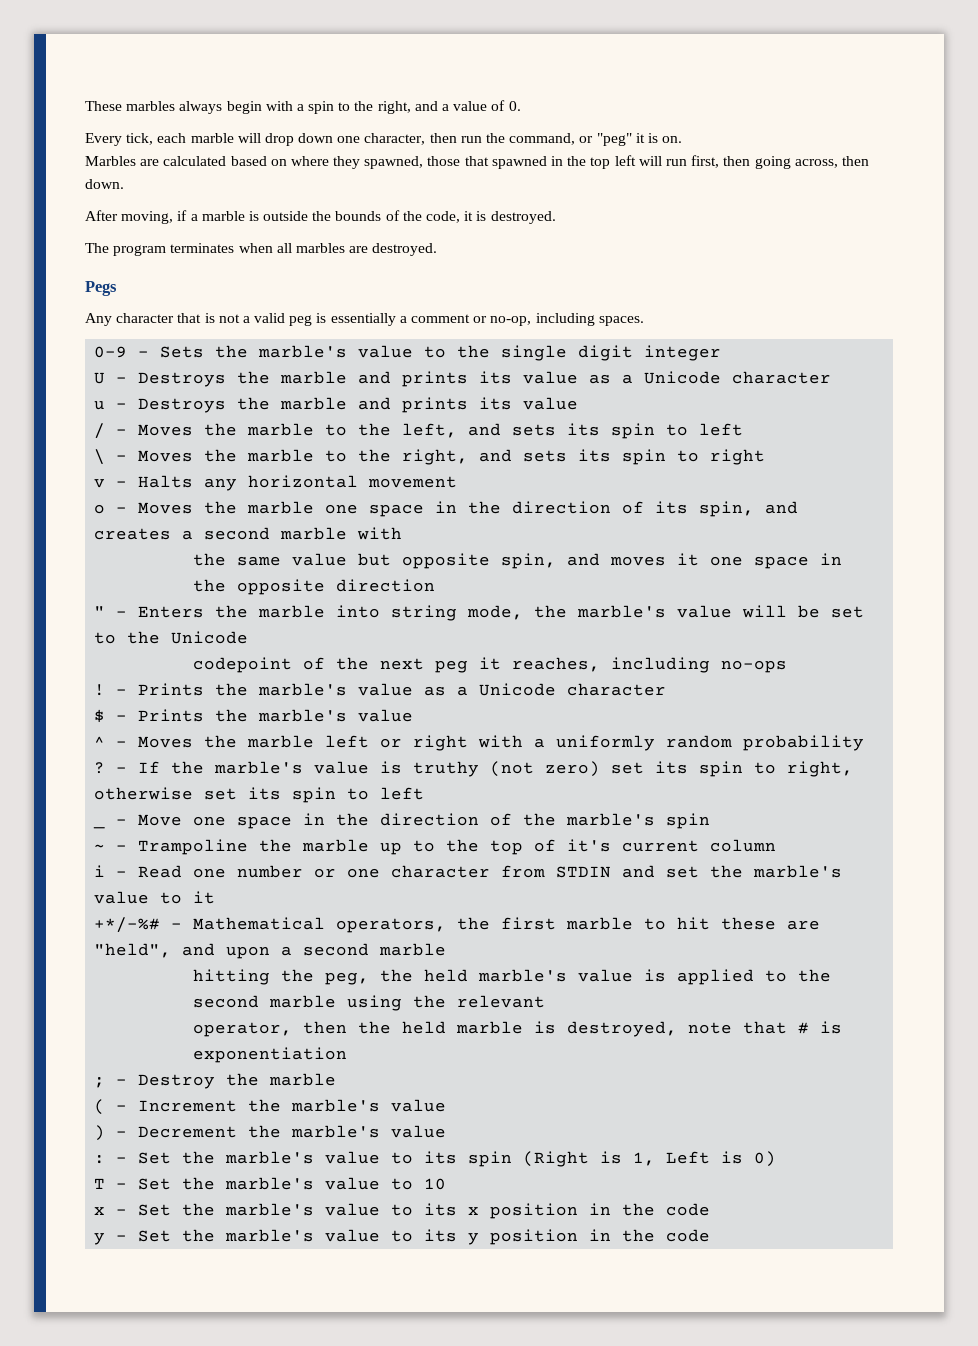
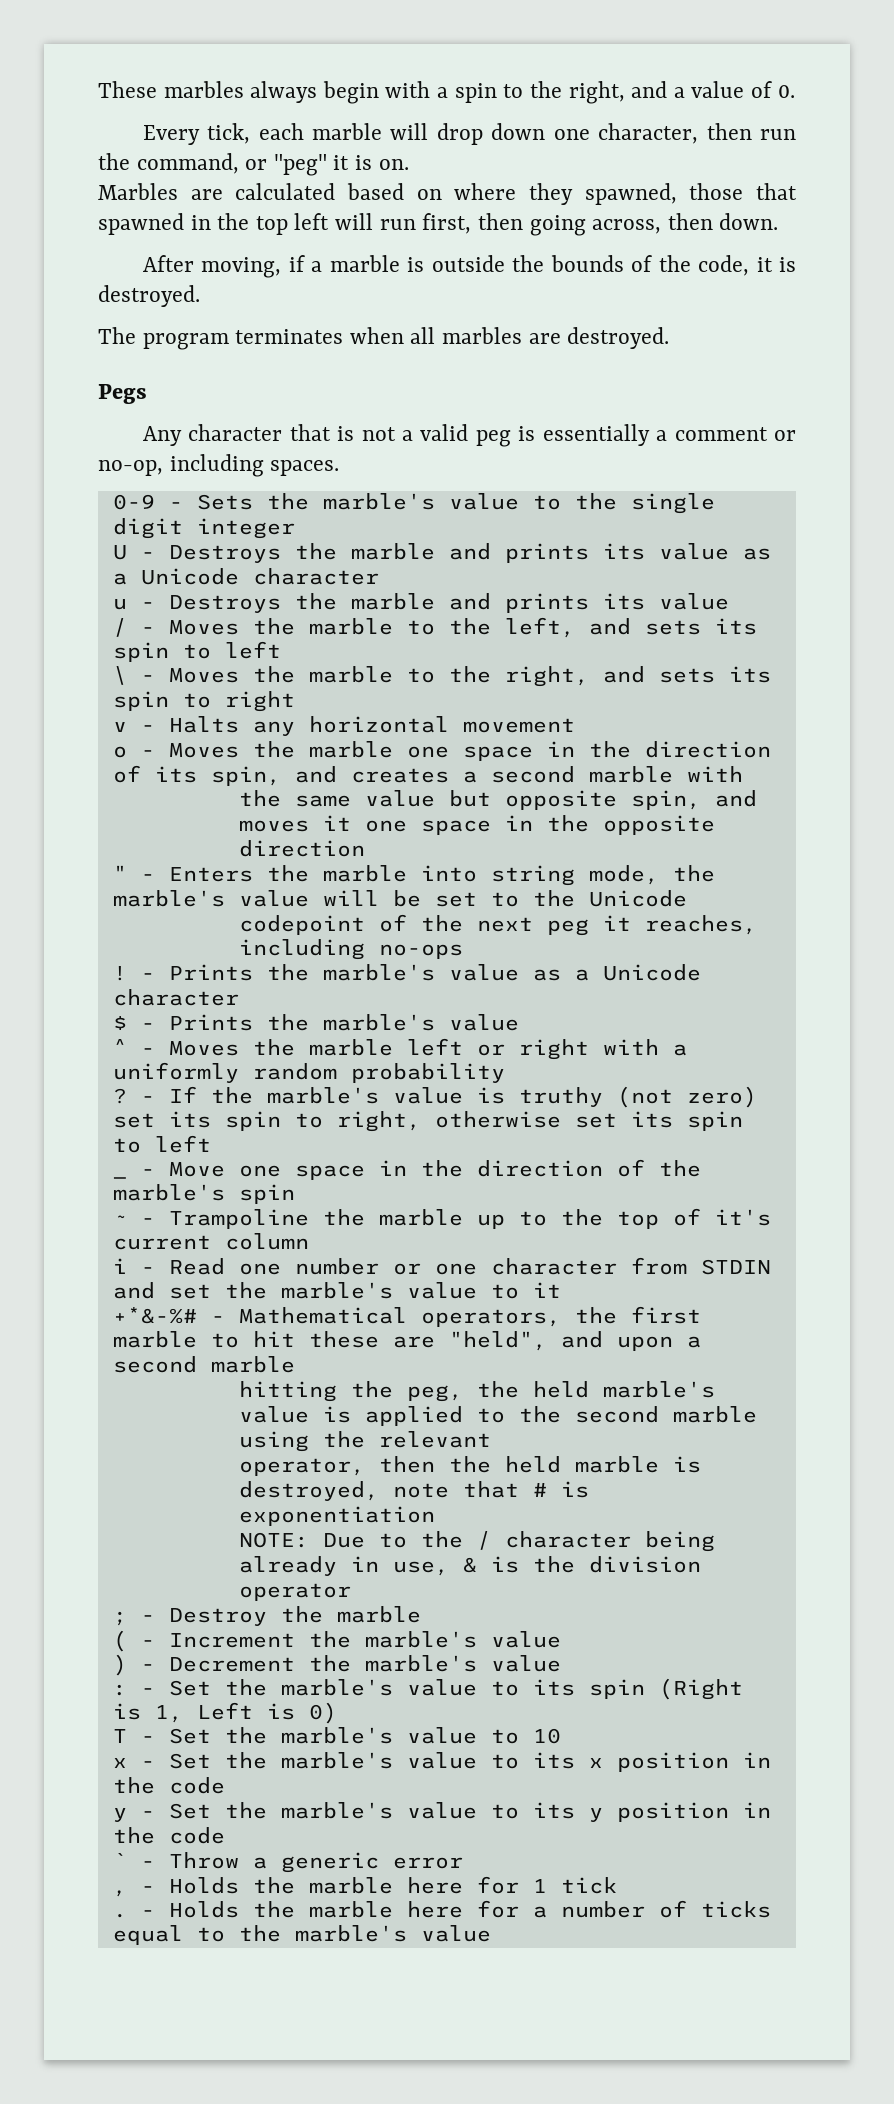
- +*/-%# - Mathematical operators, the first marble to hit these are "held", and upon a second marble
+ +*&-%# - Mathematical operators, the first marble to hit these are "held", and upon a second marble
+ NOTE: Due to the / character being already in use, & is the division operator
+ ` - Throw a generic error
+ , - Holds the marble here for 1 tick
+ . - Holds the marble here for a number of ticks equal to the marble's value

